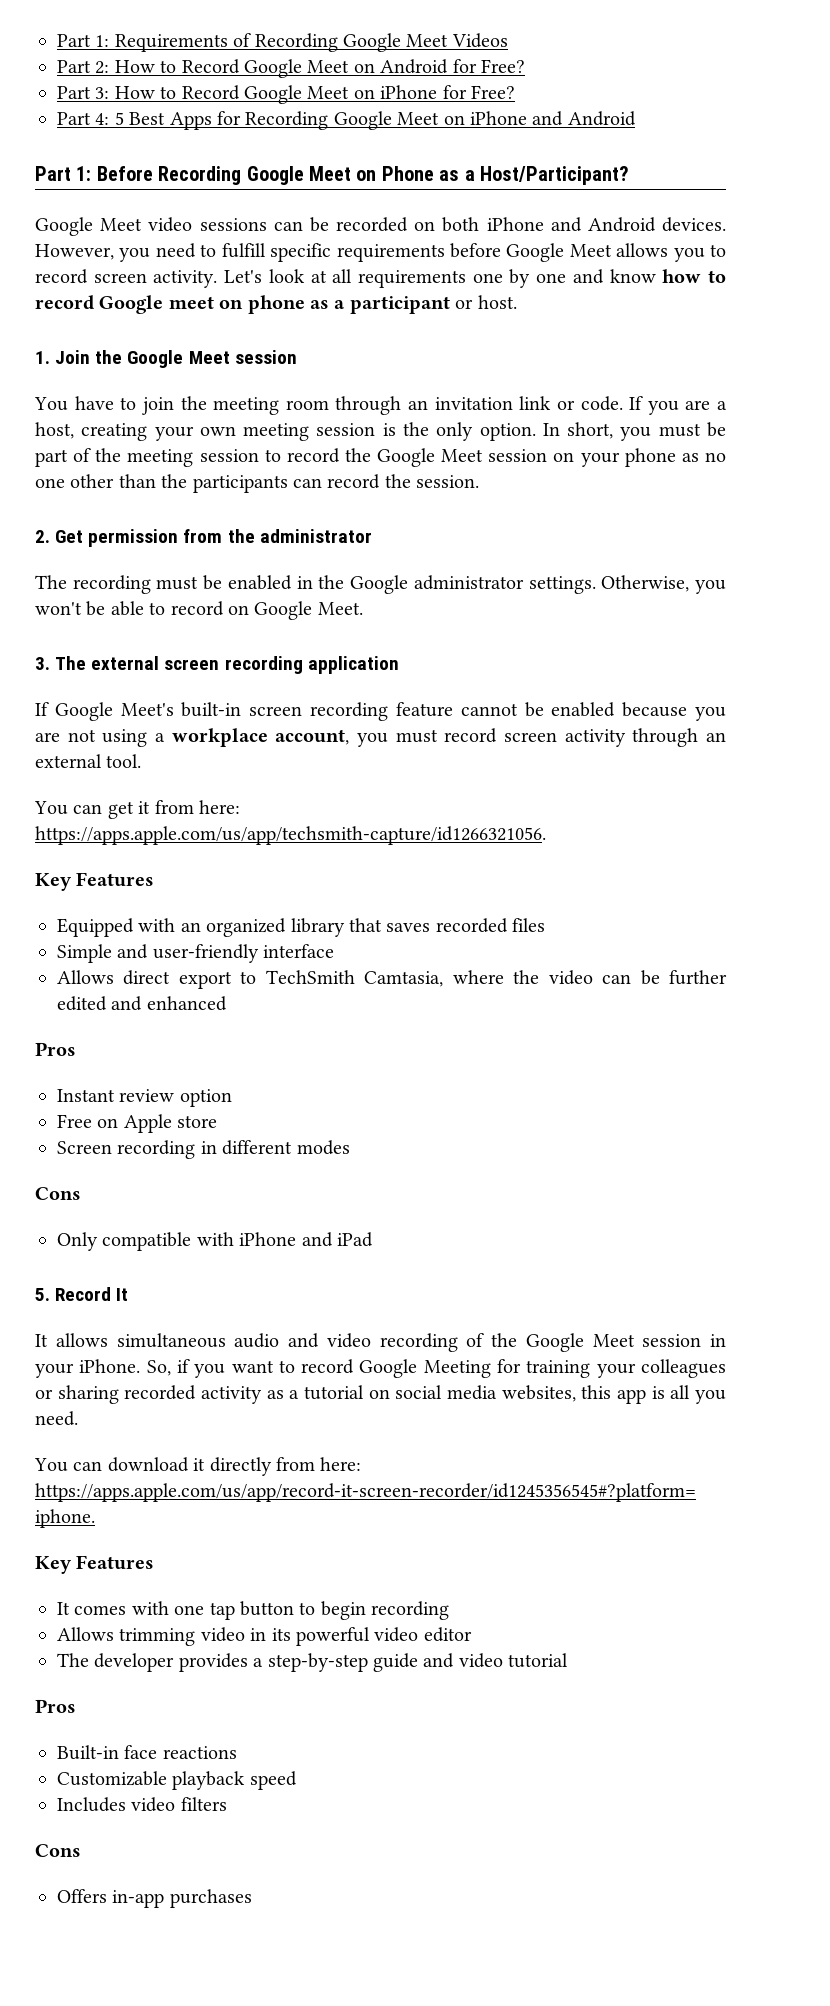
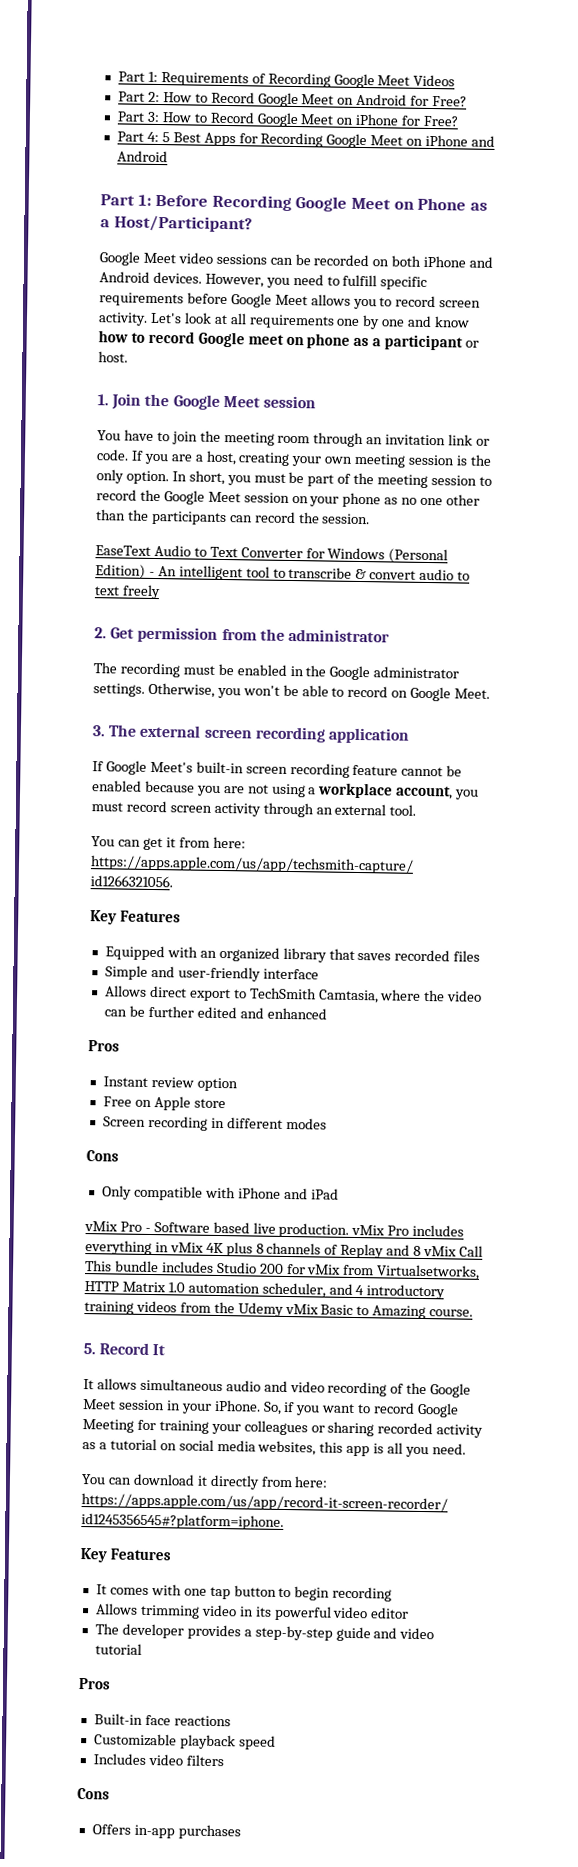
+ EaseText Audio to Text Converter for Windows (Personal Edition) - An intelligent tool to transcribe & convert audio to text freely
+ vMix Pro - Software based live production. vMix Pro includes everything in vMix 4K plus 8 channels of Replay and 8 vMix Call This bundle includes Studio 200 for vMix from Virtualsetworks, HTTP Matrix 1.0 automation scheduler, and 4 introductory training videos from the Udemy vMix Basic to Amazing course.

